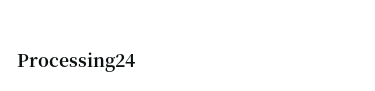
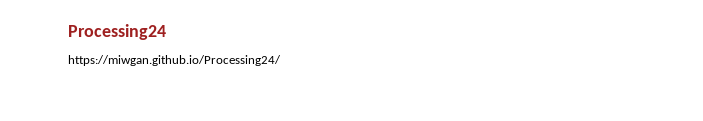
+ https://miwgan.github.io/Processing24/

